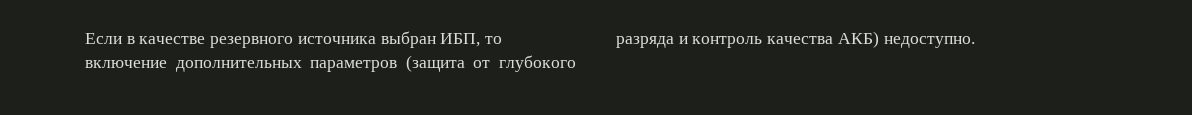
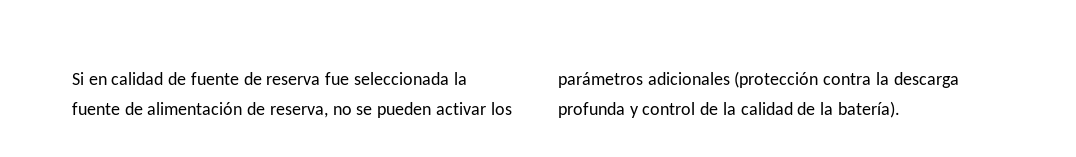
- Если в качестве резервного источника выбран ИБП, то включение дополнительных параметров (защита от глубокого разряда и контроль качества АКБ) недоступно.
+ Si en calidad de fuente de reserva fue seleccionada la fuente de alimentación de reserva, no se pueden activar los parámetros adicionales (protección contra la descarga profunda y control de la calidad de la batería).

